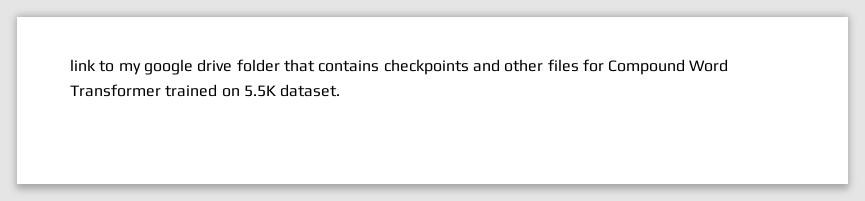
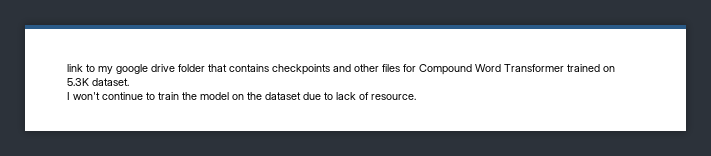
- link to my google drive folder that contains checkpoints and other files for Compound Word Transformer trained on 5.5K dataset.
+ link to my google drive folder that contains checkpoints and other files for Compound Word Transformer trained on 5.3K dataset.
+ I won't continue to train the model on the dataset due to lack of resource.

